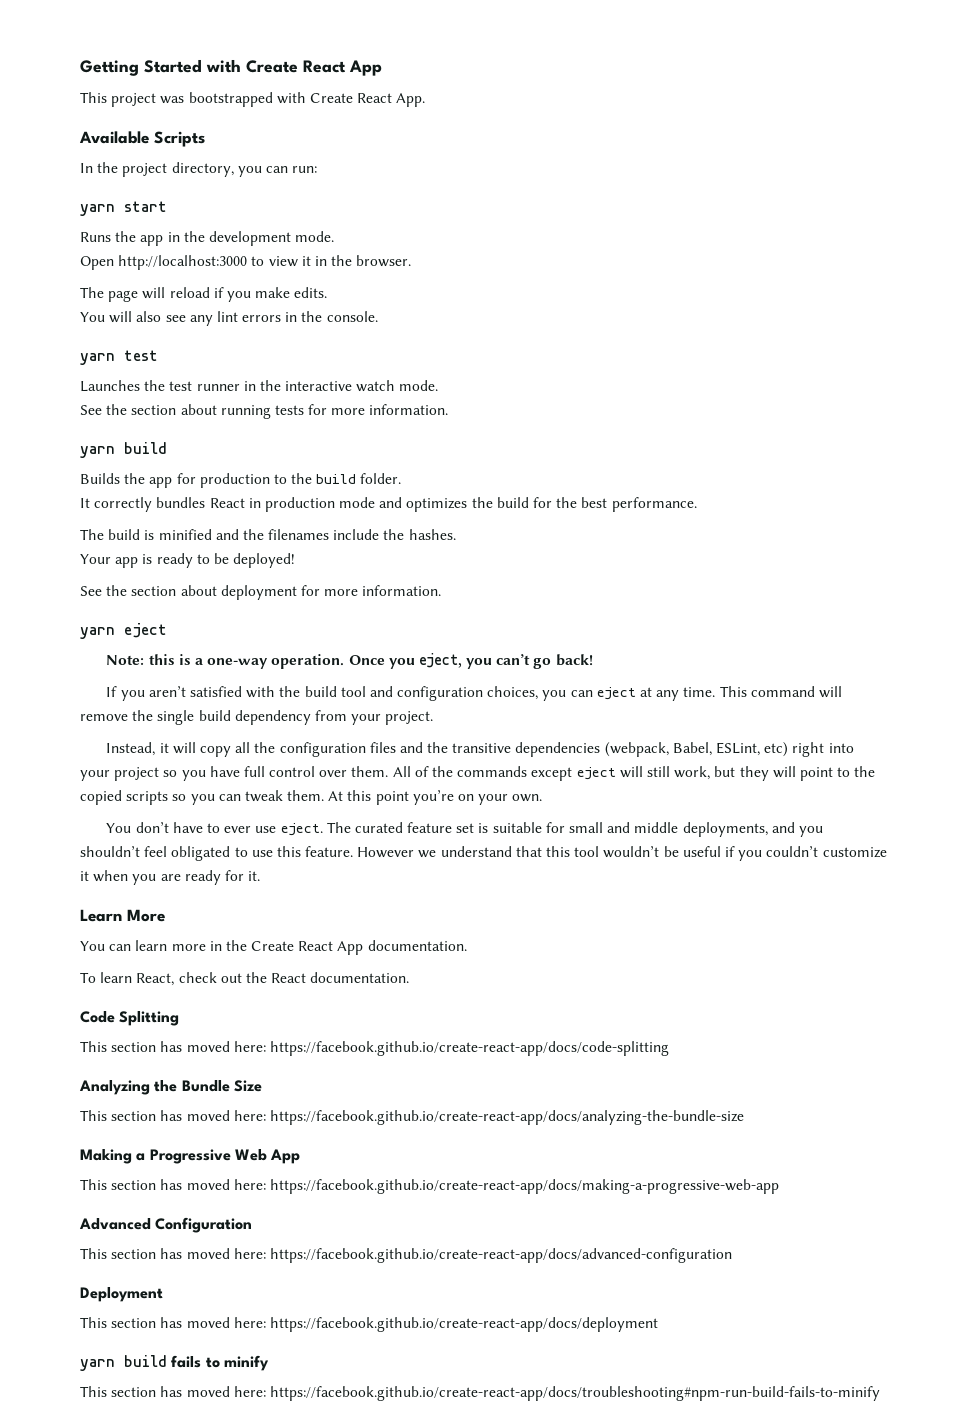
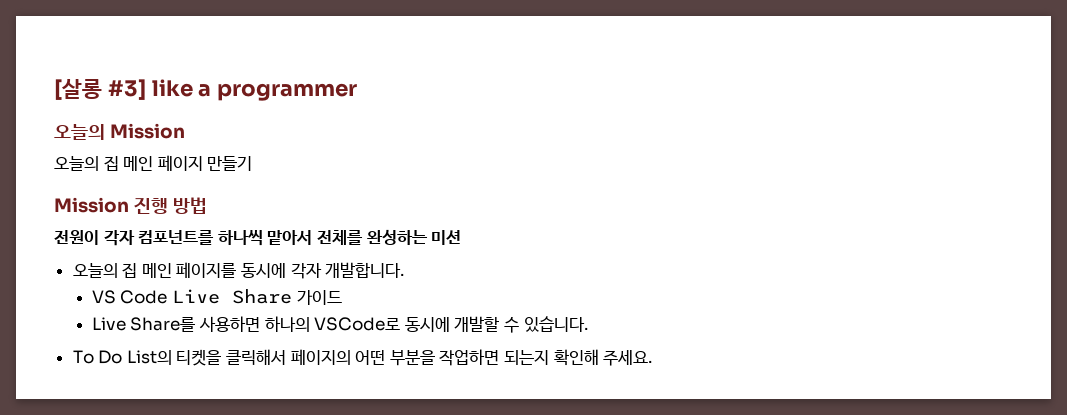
- Getting Started with Create React App
- This project was bootstrapped with Create React App.
- Available Scripts
- In the project directory, you can run:
- yarn start
- Runs the app in the development mode.
- Open http://localhost:3000 to view it in the browser.
- The page will reload if you make edits.
- You will also see any lint errors in the console.
- yarn test
- Launches the test runner in the interactive watch mode.
- See the section about running tests for more information.
- yarn build
- Builds the app for production to the build folder.
- It correctly bundles React in production mode and optimizes the build for the best performance.
- The build is minified and the filenames include the hashes.
- Your app is ready to be deployed!
- See the section about deployment for more information.
- yarn eject
- Note: this is a one-way operation. Once you eject, you can’t go back!
- If you aren’t satisfied with the build tool and configuration choices, you can eject at any time. This command will remove the single build dependency from your project.
- Instead, it will copy all the configuration files and the transitive dependencies (webpack, Babel, ESLint, etc) right into your project so you have full control over them. All of the commands except eject will still work, but they will point to the copied scripts so you can tweak them. At this point you’re on your own.
- You don’t have to ever use eject. The curated feature set is suitable for small and middle deployments, and you shouldn’t feel obligated to use this feature. However we understand that this tool wouldn’t be useful if you couldn’t customize it when you are ready for it.
- Learn More
- You can learn more in the Create React App documentation.
- To learn React, check out the React documentation.
- Code Splitting
- This section has moved here: https://facebook.github.io/create-react-app/docs/code-splitting
- Analyzing the Bundle Size
- This section has moved here: https://facebook.github.io/create-react-app/docs/analyzing-the-bundle-size
- Making a Progressive Web App
- This section has moved here: https://facebook.github.io/create-react-app/docs/making-a-progressive-web-app
- Advanced Configuration
- This section has moved here: https://facebook.github.io/create-react-app/docs/advanced-configuration
- Deployment
- This section has moved here: https://facebook.github.io/create-react-app/docs/deployment
- yarn build fails to minify
- This section has moved here: https://facebook.github.io/create-react-app/docs/troubleshooting#npm-run-build-fails-to-minify
+ [살롱 #3] like a programmer
+ 오늘의 Mission
+ 오늘의 집 메인 페이지 만들기
+ Mission 진행 방법
+ 전원이 각자 컴포넌트를 하나씩 맡아서 전체를 완성하는 미션
+ 오늘의 집 메인 페이지를 동시에 각자 개발합니다.
+ VS Code Live Share 가이드
+ Live Share를 사용하면 하나의 VSCode로 동시에 개발할 수 있습니다.
+ To Do List의 티켓을 클릭해서 페이지의 어떤 부분을 작업하면 되는지 확인해 주세요.

